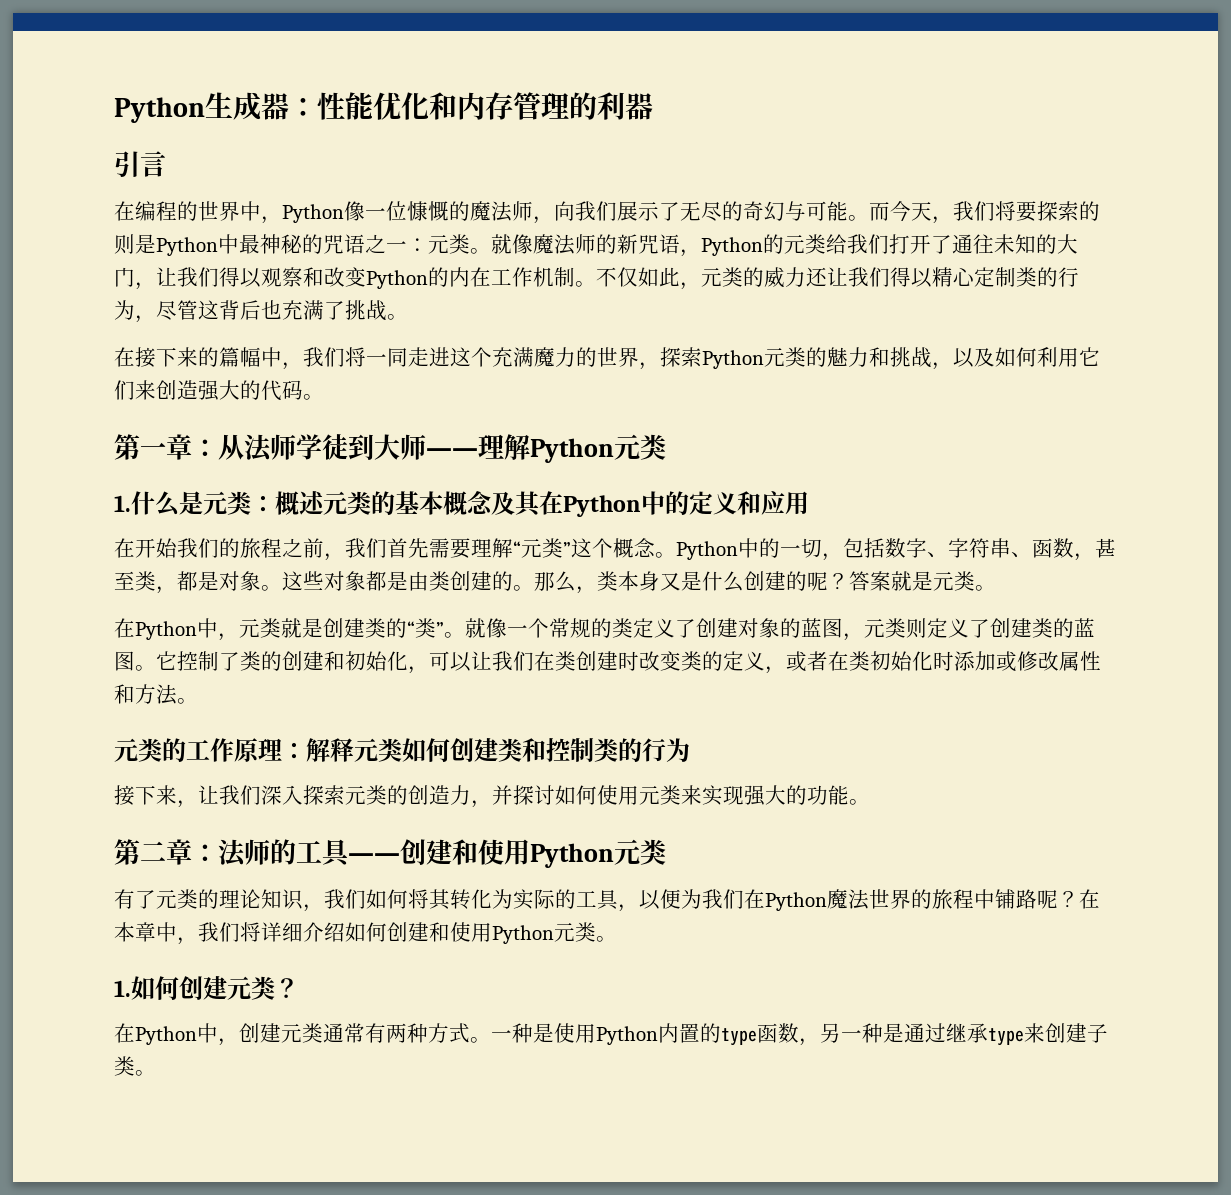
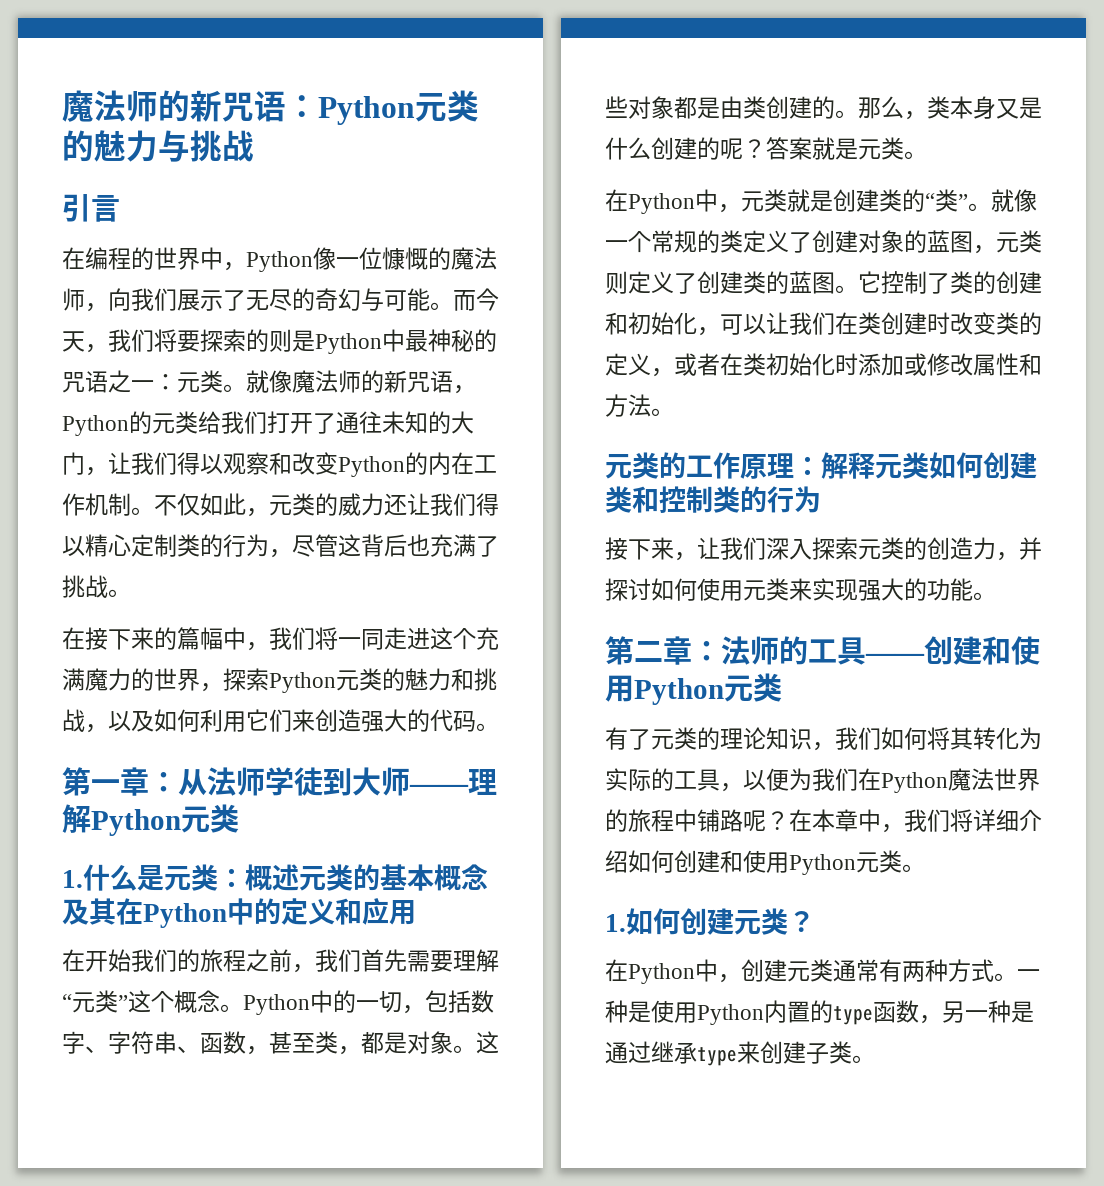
- Python生成器：性能优化和内存管理的利器
+ 魔法师的新咒语：Python元类的魅力与挑战

